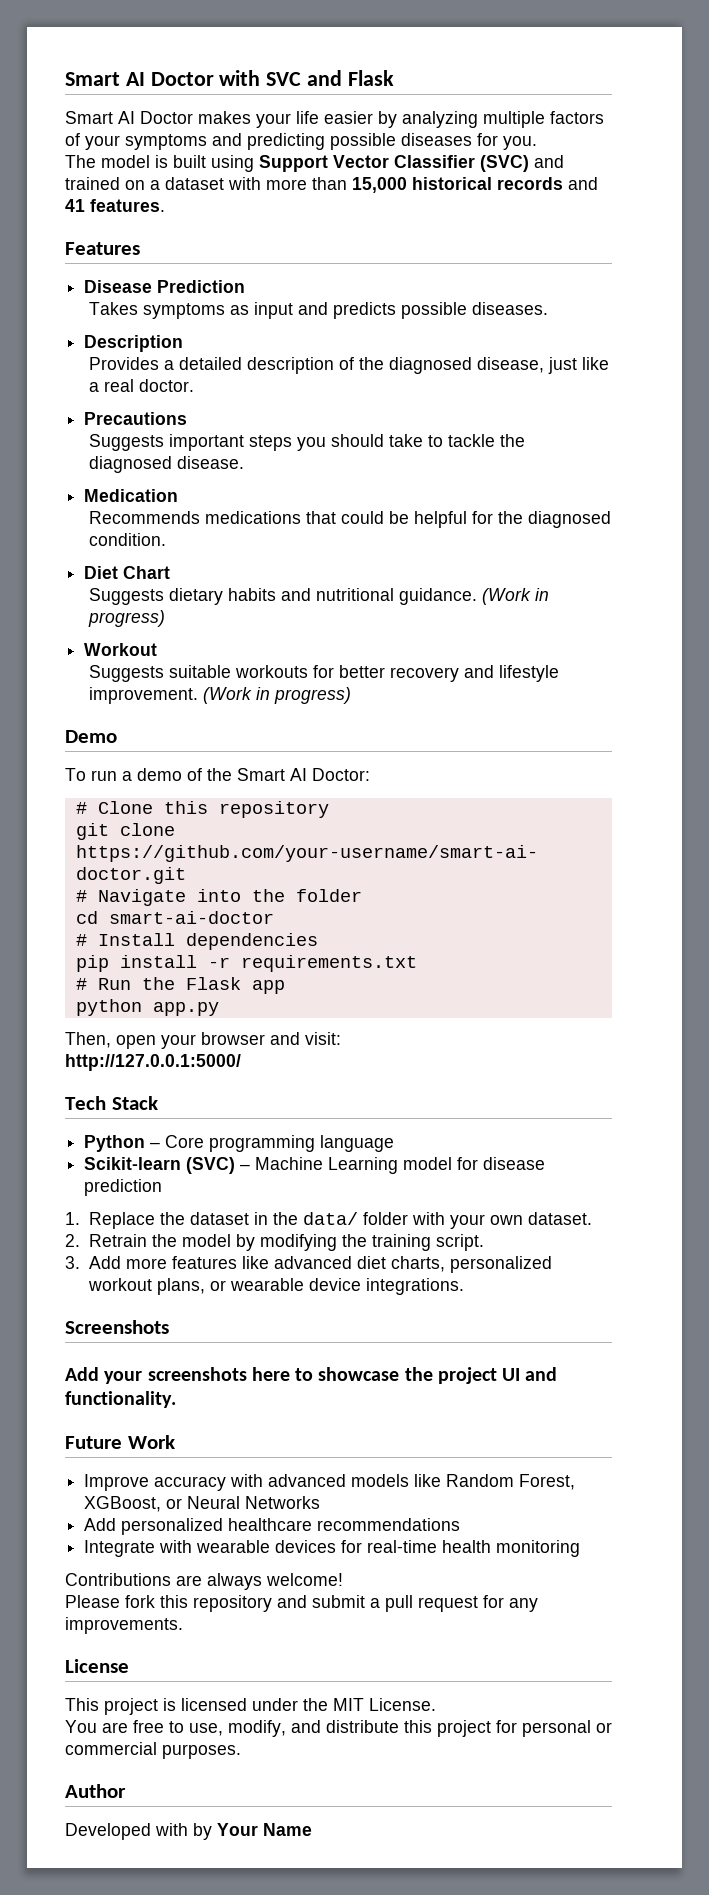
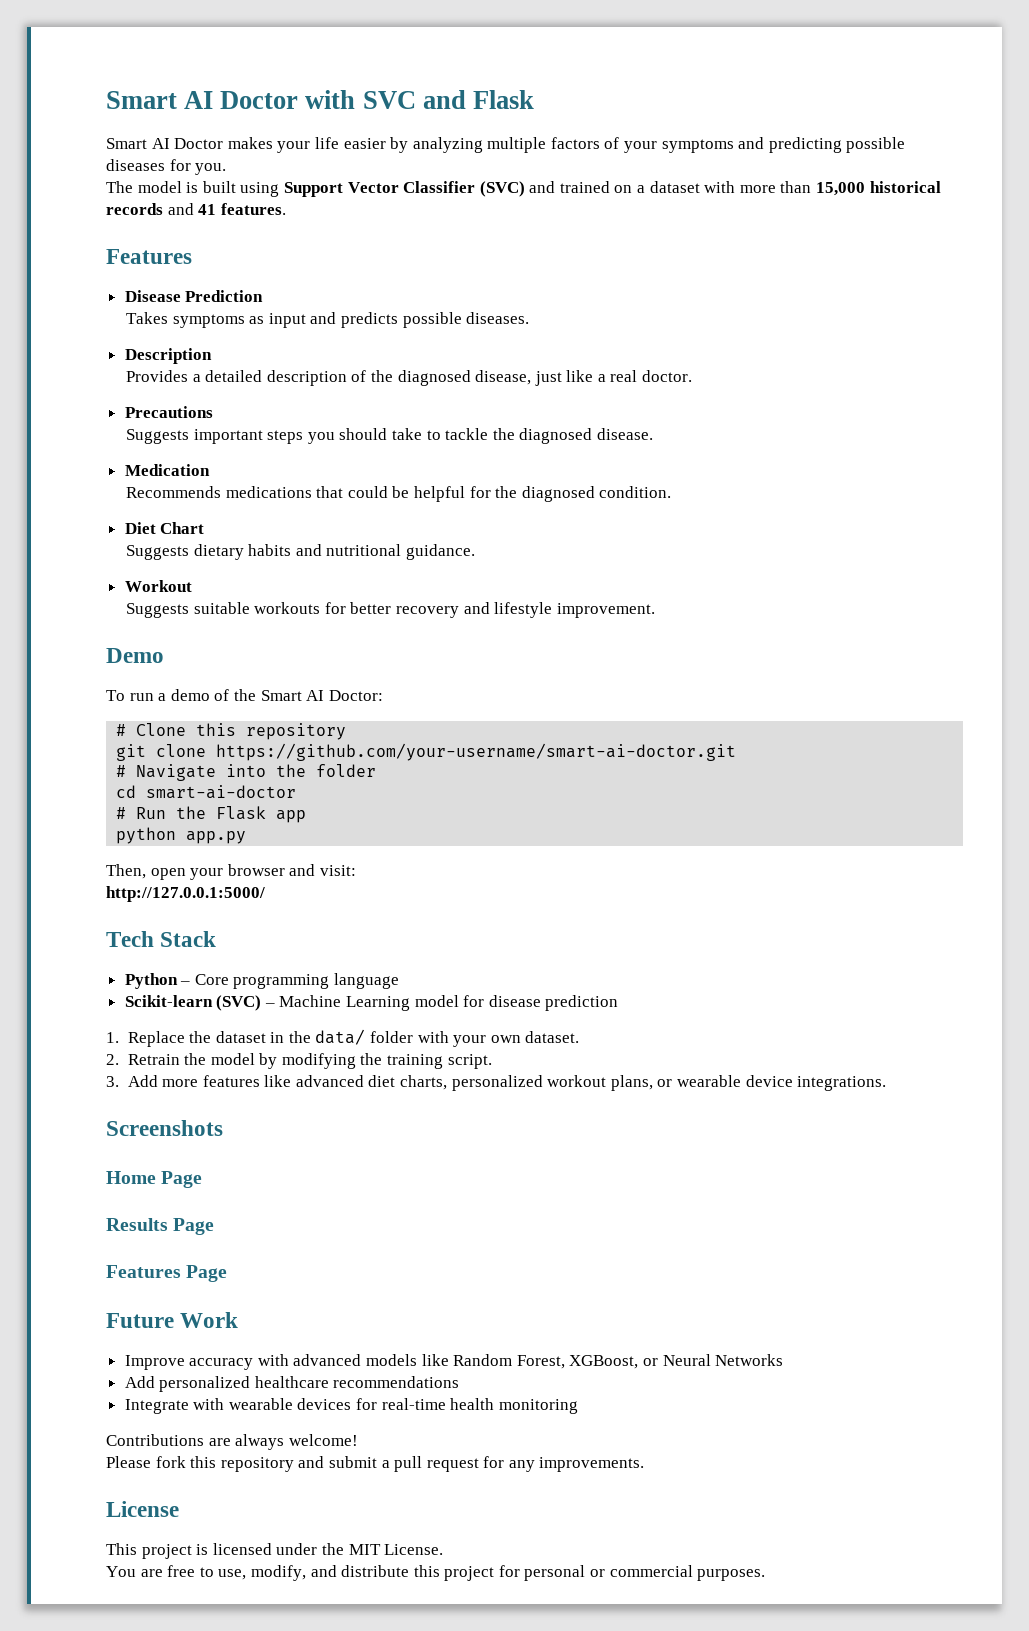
- Suggests dietary habits and nutritional guidance. (Work in progress)
+ Suggests dietary habits and nutritional guidance.
- Suggests suitable workouts for better recovery and lifestyle improvement. (Work in progress)
+ Suggests suitable workouts for better recovery and lifestyle improvement.
- # Install dependencies
- pip install -r requirements.txt
- Add your screenshots here to showcase the project UI and functionality.
+ Home Page
+ Results Page
+ Features Page
- Author
- Developed with by Your Name

